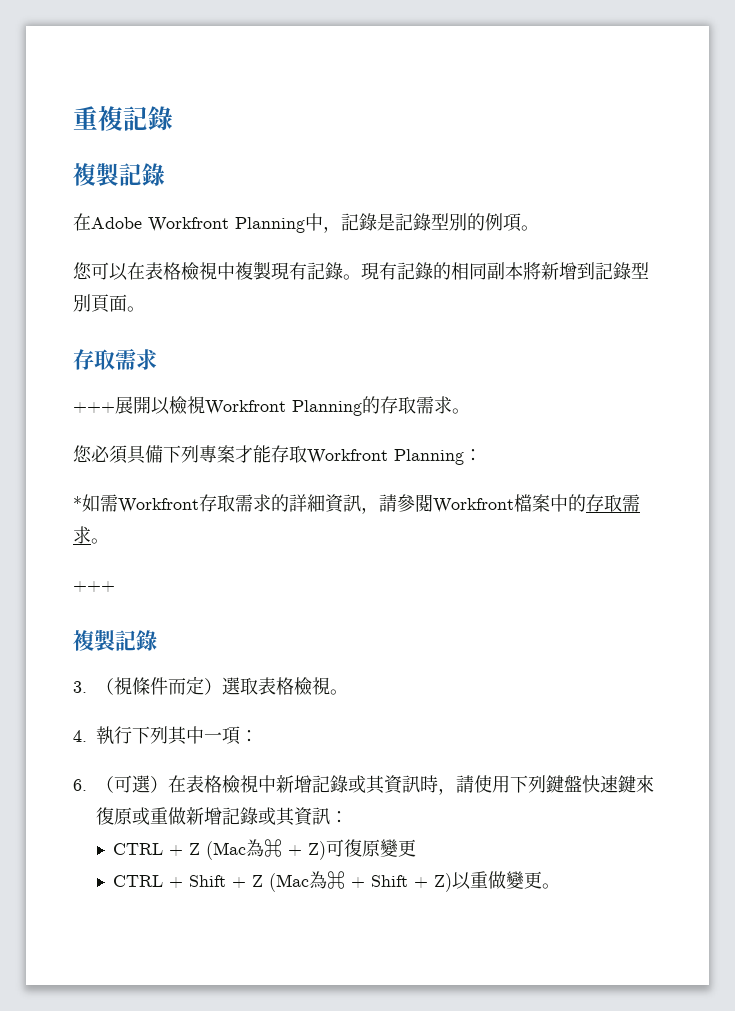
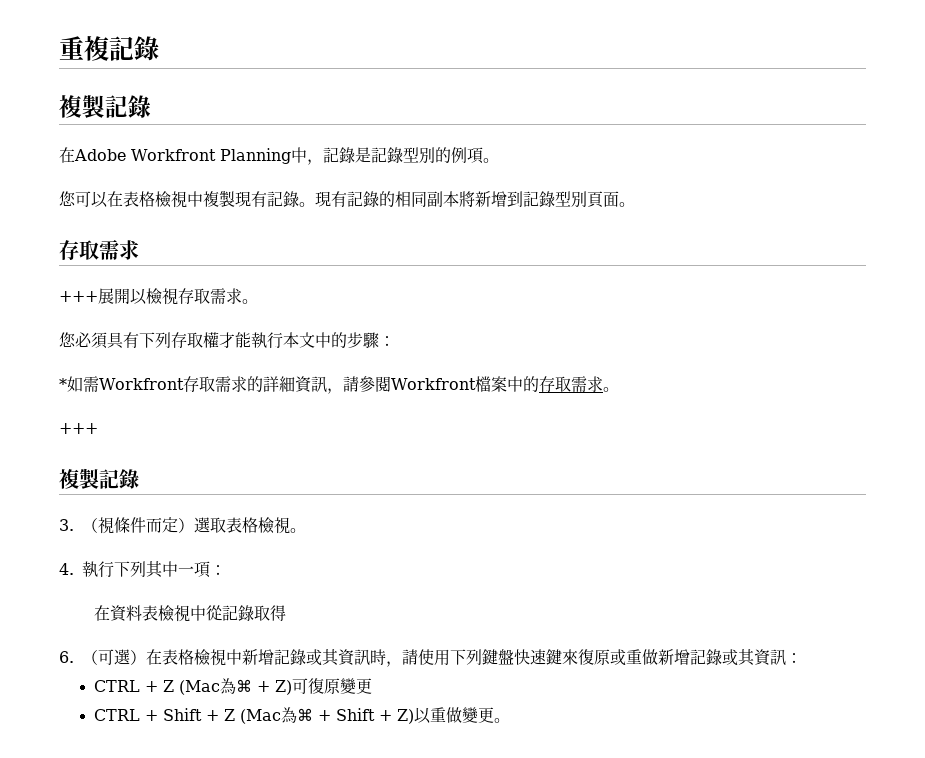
- +++展開以檢視Workfront Planning的存取需求。
+ +++展開以檢視存取需求。
- 您必須具備下列專案才能存取Workfront Planning：
+ 您必須具有下列存取權才能執行本文中的步驟：
+ 在資料表檢視中從記錄取得

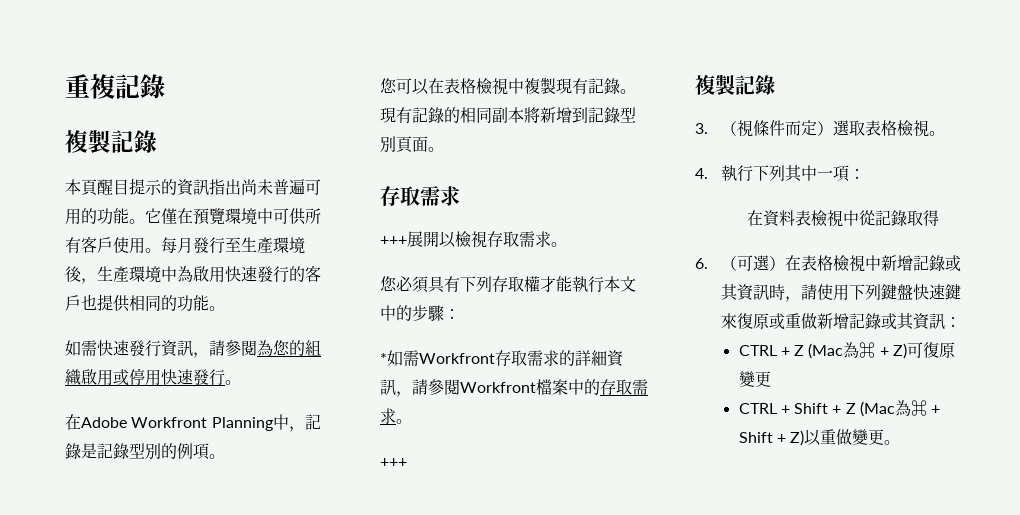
+ 本頁醒目提示的資訊指出尚未普遍可用的功能。它僅在預覽環境中可供所有客戶使用。每月發行至生產環境後，生產環境中為啟用快速發行的客戶也提供相同的功能。
+ 如需快速發行資訊，請參閱為您的組織啟用或停用快速發行。

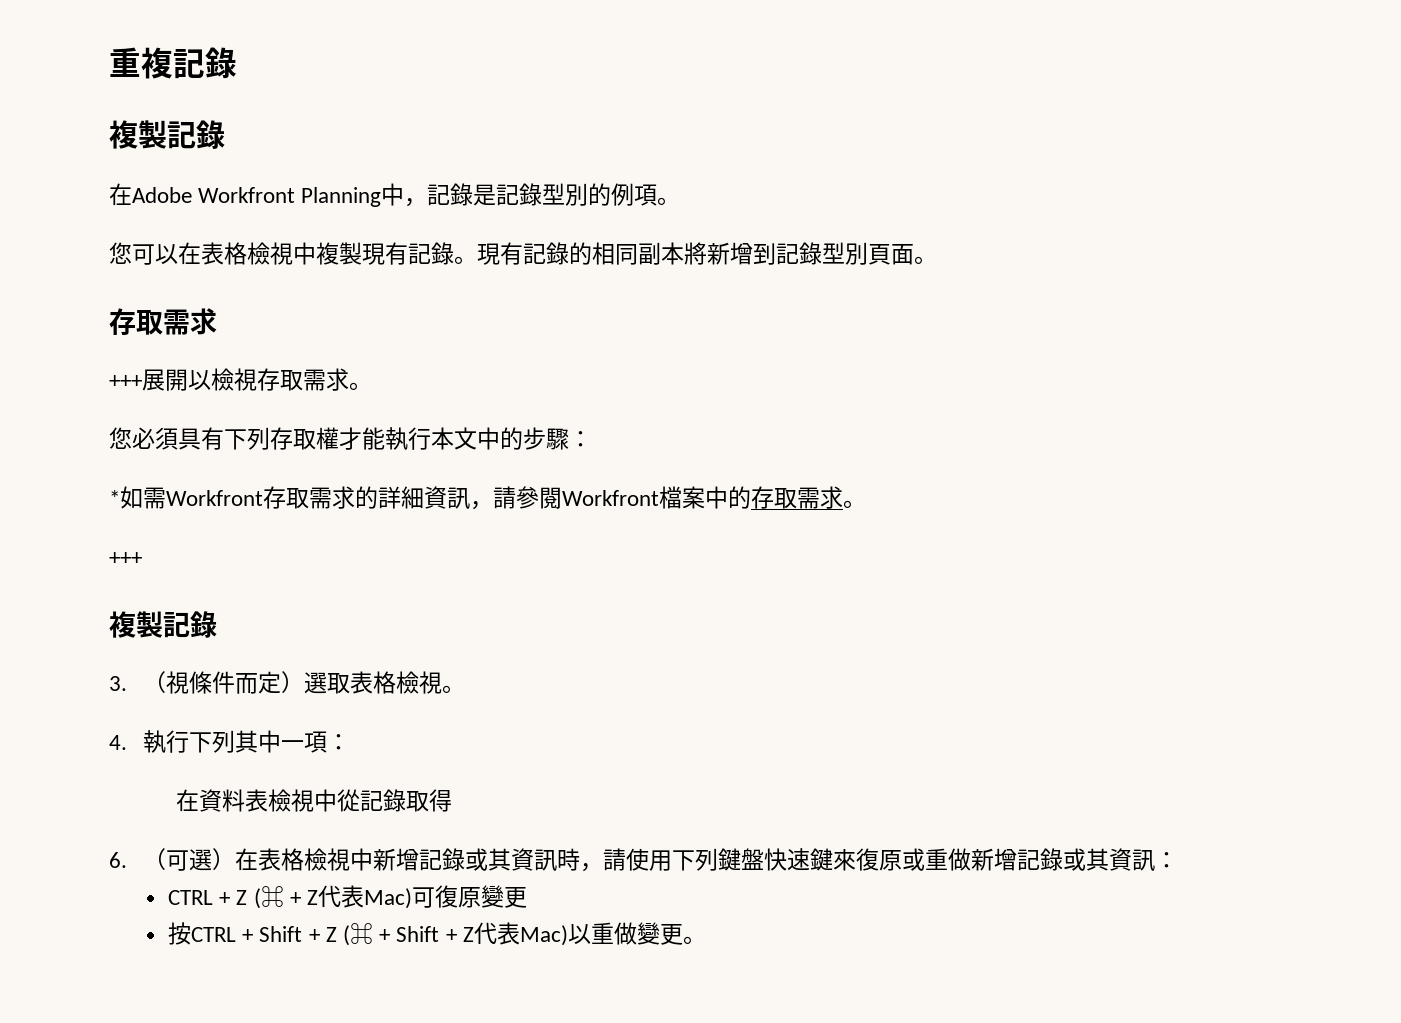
- 本頁醒目提示的資訊指出尚未普遍可用的功能。它僅在預覽環境中可供所有客戶使用。每月發行至生產環境後，生產環境中為啟用快速發行的客戶也提供相同的功能。
- 如需快速發行資訊，請參閱為您的組織啟用或停用快速發行。
- CTRL + Z (Mac為⌘ + Z)可復原變更
+ CTRL + Z (⌘ + Z代表Mac)可復原變更
- CTRL + Shift + Z (Mac為⌘ + Shift + Z)以重做變更。
+ 按CTRL + Shift + Z (⌘ + Shift + Z代表Mac)以重做變更。

